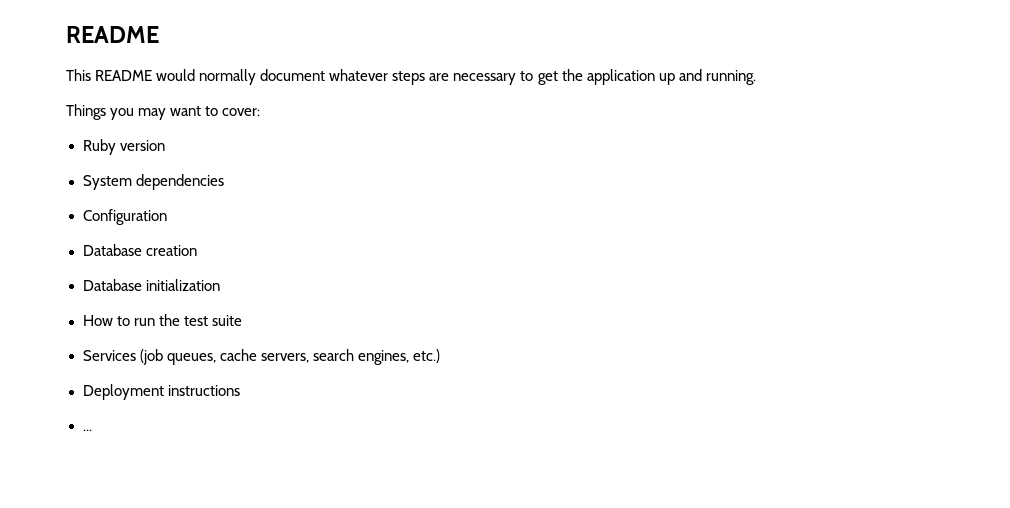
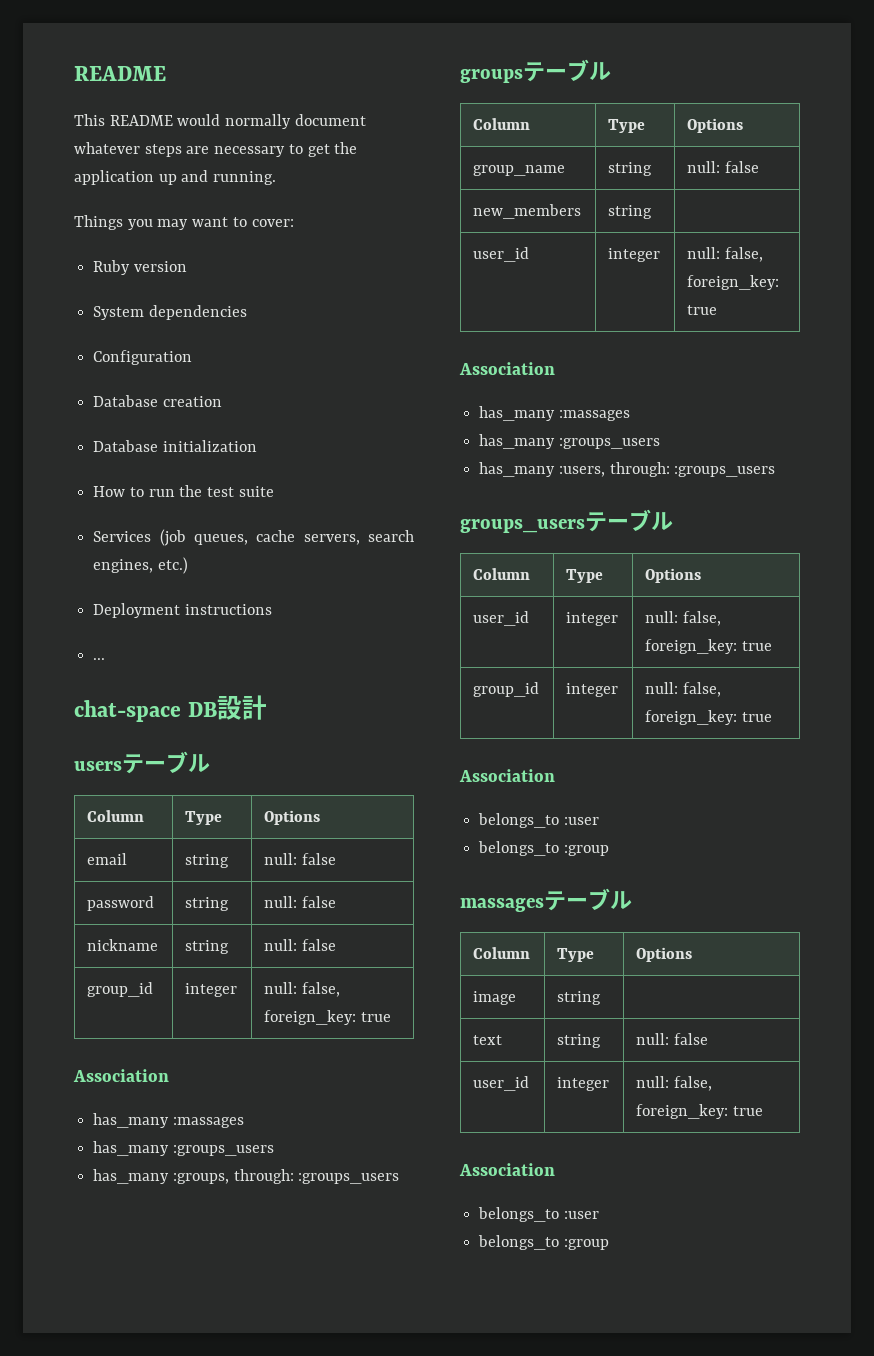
+ chat-space DB設計
+ usersテーブル
+ Column | Type | Options
+ email | string | null: false
+ password | string | null: false
+ nickname | string | null: false
+ group_id | integer | null: false, foreign_key: true
+ Association
+ has_many :massages
+ has_many :groups_users
+ has_many :groups, through: :groups_users
+ groupsテーブル
+ Column | Type | Options
+ group_name | string | null: false
+ new_members | string |
+ user_id | integer | null: false, foreign_key: true
+ Association
+ has_many :massages
+ has_many :groups_users
+ has_many :users, through: :groups_users
+ groups_usersテーブル
+ Column | Type | Options
+ user_id | integer | null: false, foreign_key: true
+ group_id | integer | null: false, foreign_key: true
+ Association
+ belongs_to :user
+ belongs_to :group
+ massagesテーブル
+ Column | Type | Options
+ image | string |
+ text | string | null: false
+ user_id | integer | null: false, foreign_key: true
+ Association
+ belongs_to :user
+ belongs_to :group

